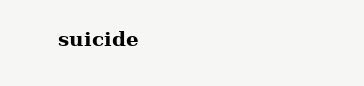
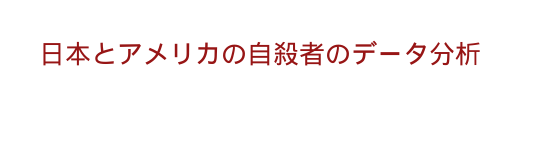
- suicide
+ 日本とアメリカの自殺者のデータ分析

